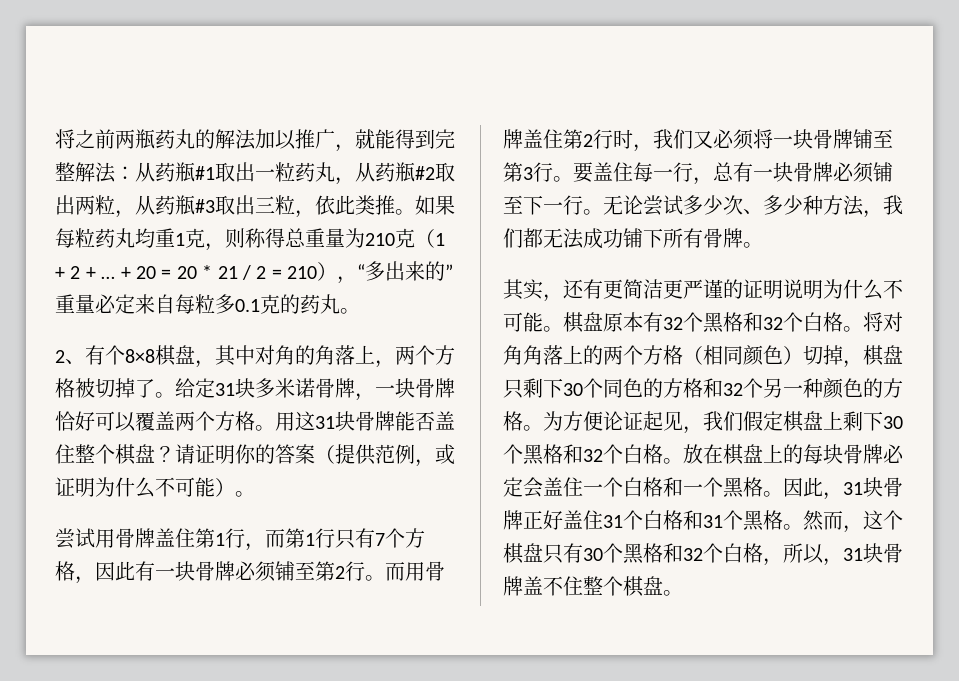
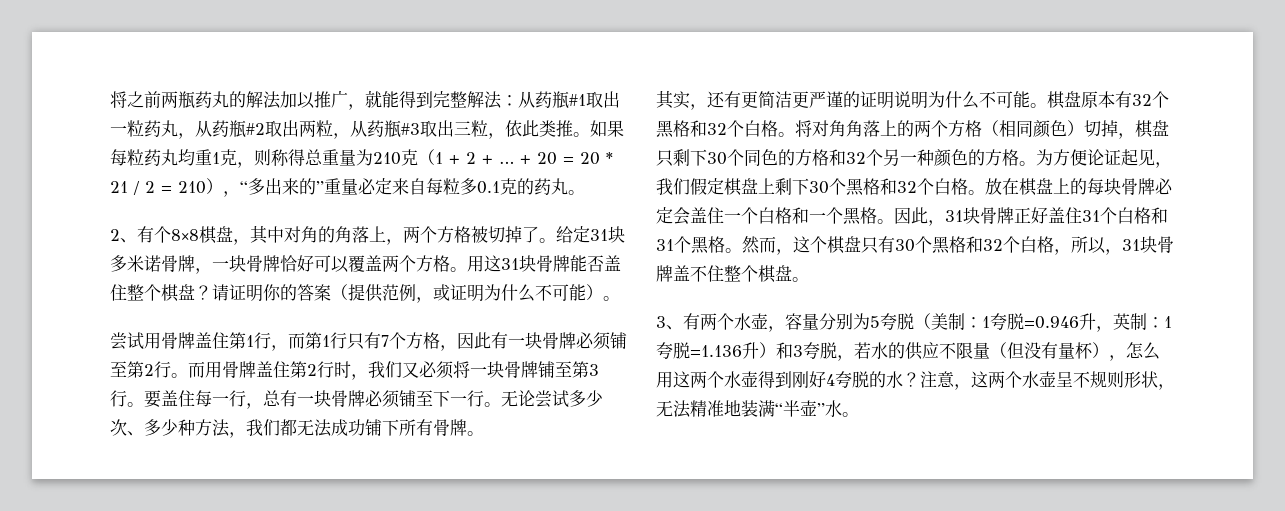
+ 3、有两个水壶，容量分别为5夸脱（美制：1夸脱=0.946升，英制：1夸脱=1.136升）和3夸脱，若水的供应不限量（但没有量杯），怎么用这两个水壶得到刚好4夸脱的水？注意，这两个水壶呈不规则形状，无法精准地装满“半壶”水。

